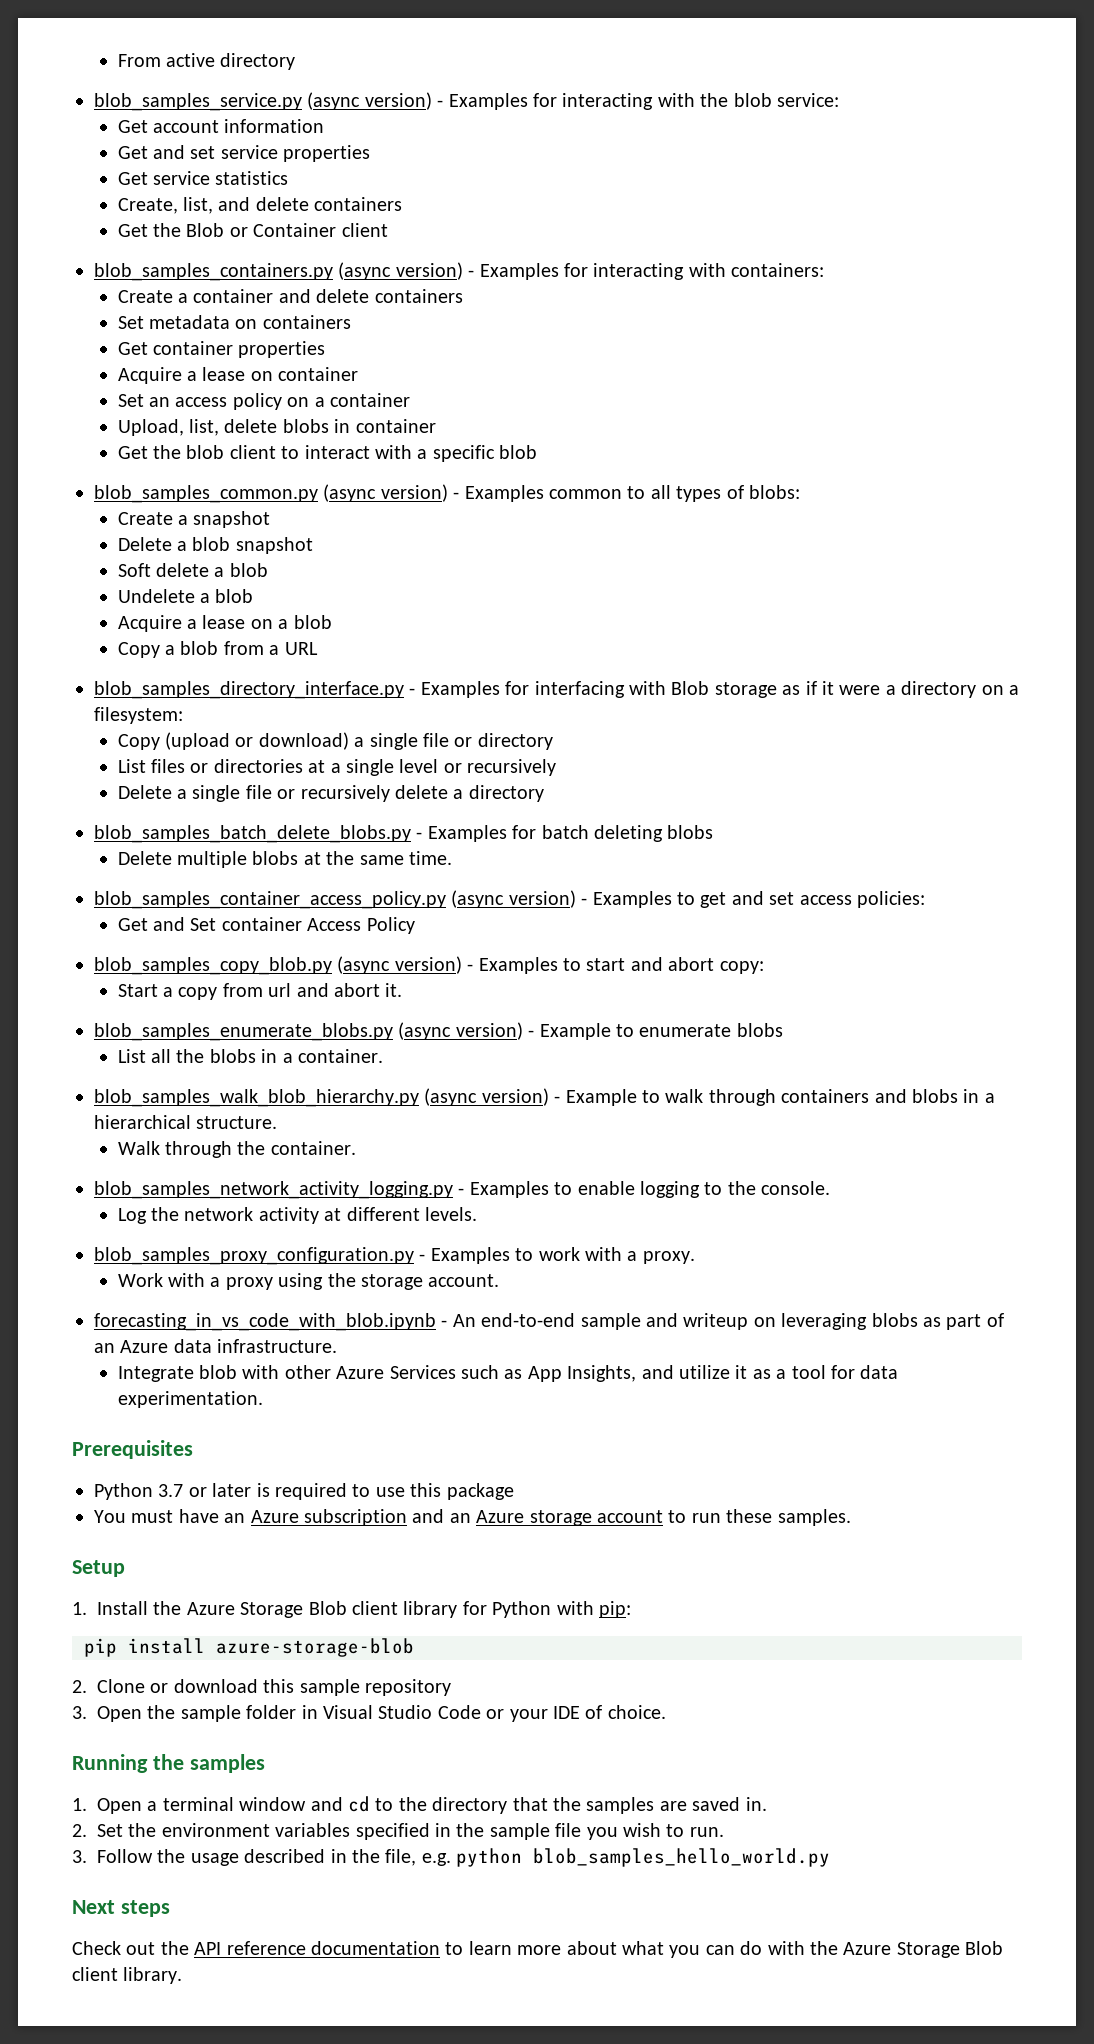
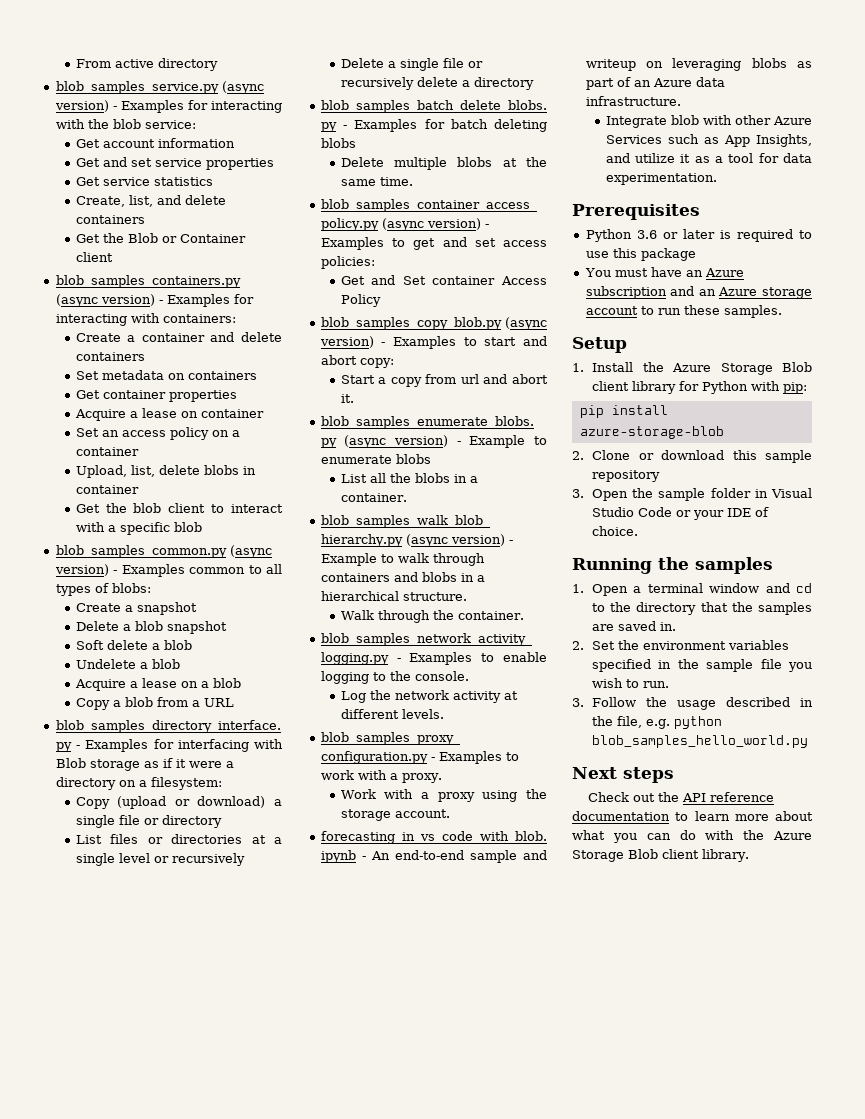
- Python 3.7 or later is required to use this package
+ Python 3.6 or later is required to use this package

